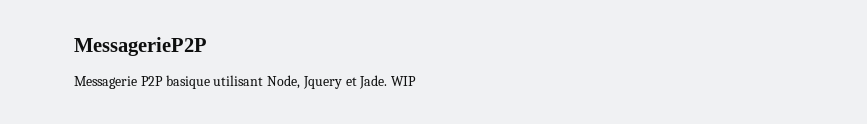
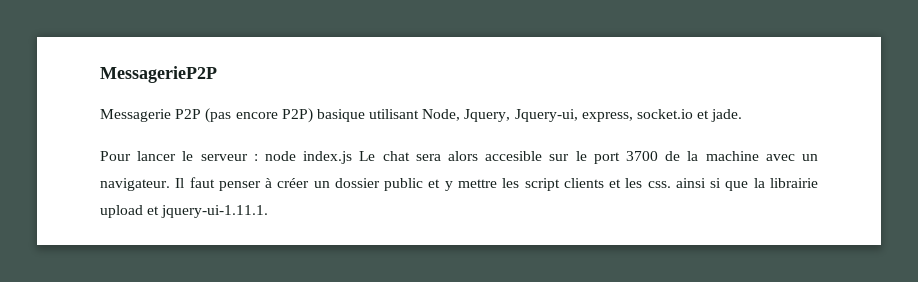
- Messagerie P2P basique utilisant Node, Jquery et Jade. WIP
+ Messagerie P2P (pas encore P2P) basique utilisant Node, Jquery, Jquery-ui, express, socket.io et jade.
+ Pour lancer le serveur : node index.js Le chat sera alors accesible sur le port 3700 de la machine avec un navigateur. Il faut penser à créer un dossier public et y mettre les script clients et les css. ainsi si que la librairie upload et jquery-ui-1.11.1.

